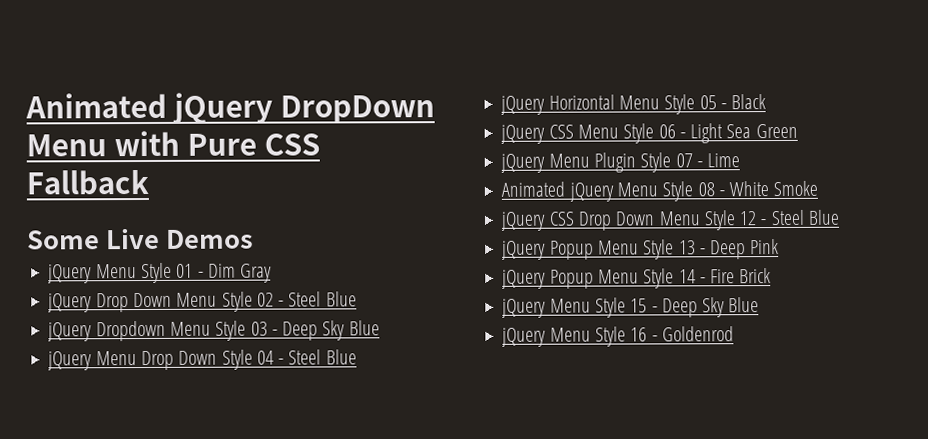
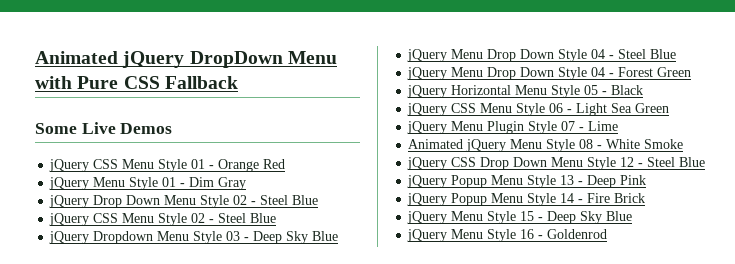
+ jQuery CSS Menu Style 01 - Orange Red
+ jQuery CSS Menu Style 02 - Steel Blue
+ jQuery Menu Drop Down Style 04 - Forest Green

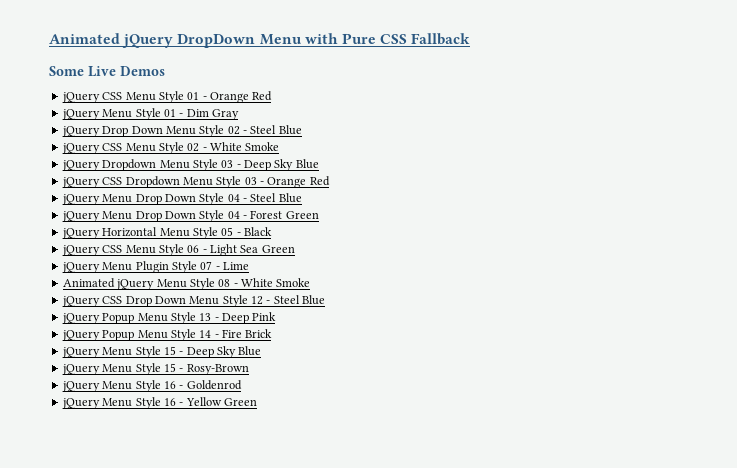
- jQuery CSS Menu Style 02 - Steel Blue
+ jQuery CSS Menu Style 02 - White Smoke
+ jQuery CSS Dropdown Menu Style 03 - Orange Red
+ jQuery Menu Style 15 - Rosy-Brown
+ jQuery Menu Style 16 - Yellow Green

